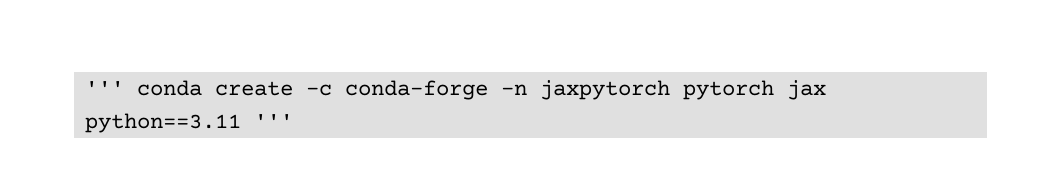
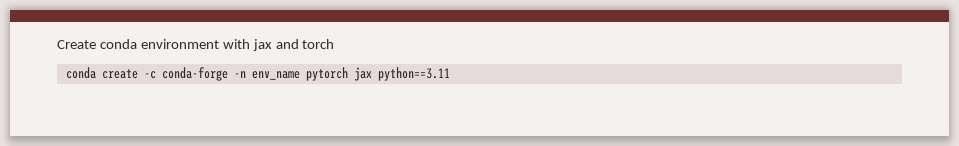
- ''' conda create -c conda-forge -n jaxpytorch pytorch jax python==3.11 '''
+ Create conda environment with jax and torch
+ conda create -c conda-forge -n env_name pytorch jax python==3.11

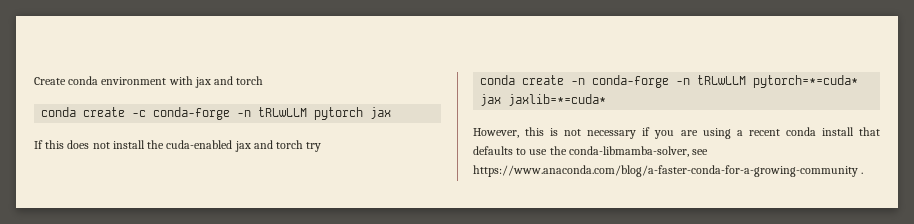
- conda create -c conda-forge -n env_name pytorch jax python==3.11
+ conda create -c conda-forge -n tRLwLLM pytorch jax
+ If this does not install the cuda-enabled jax and torch try
+ conda create -n conda-forge -n tRLwLLM pytorch=*=cuda* jax jaxlib=*=cuda*
+ However, this is not necessary if you are using a recent conda install that defaults to use the conda-libmamba-solver, see https://www.anaconda.com/blog/a-faster-conda-for-a-growing-community .

